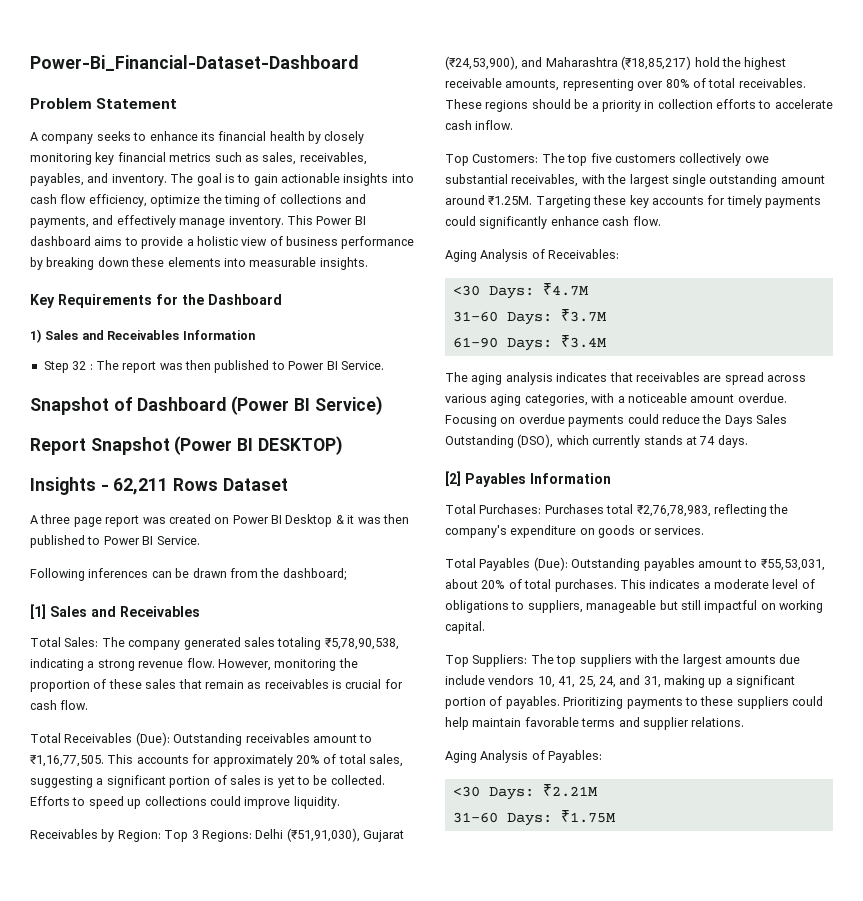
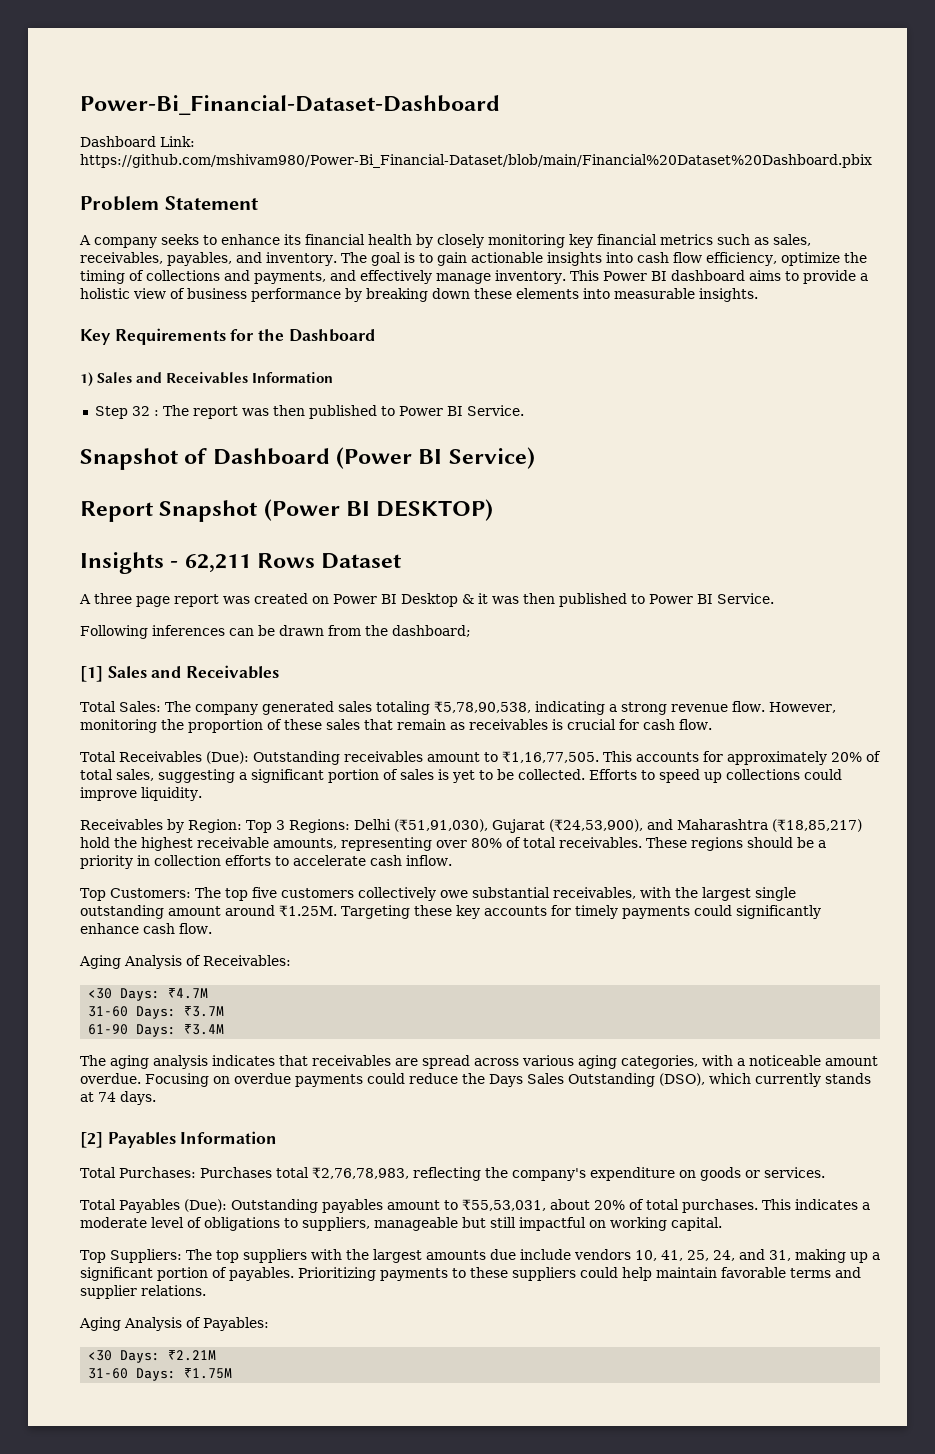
+ Dashboard Link: https://github.com/mshivam980/Power-Bi_Financial-Dataset/blob/main/Financial%20Dataset%20Dashboard.pbix

